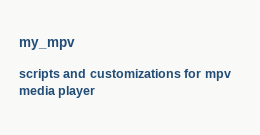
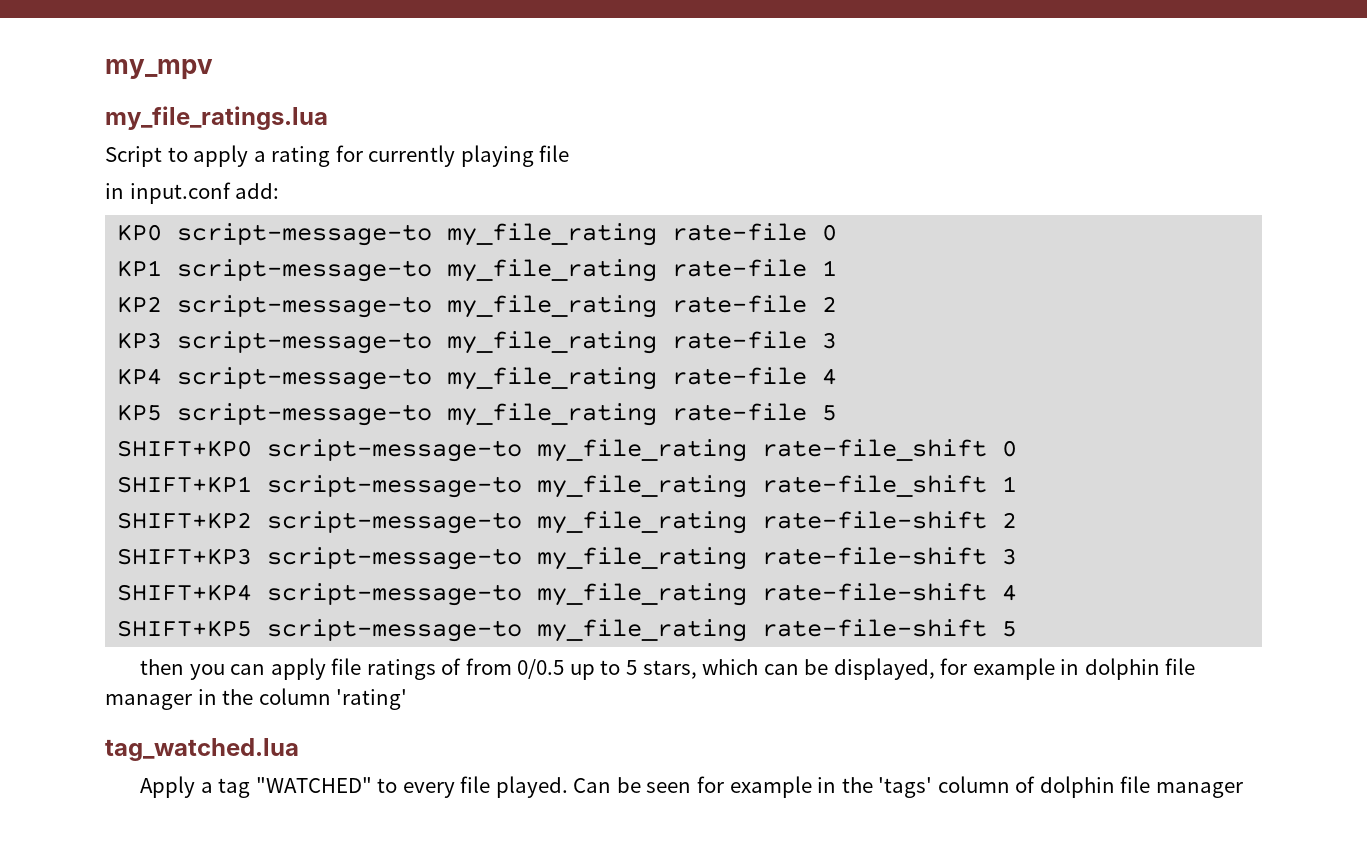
- scripts and customizations for mpv media player
+ my_file_ratings.lua
+ Script to apply a rating for currently playing file
+ in input.conf add:
+ KP0 script-message-to my_file_rating rate-file 0
+ KP1 script-message-to my_file_rating rate-file 1
+ KP2 script-message-to my_file_rating rate-file 2
+ KP3 script-message-to my_file_rating rate-file 3
+ KP4 script-message-to my_file_rating rate-file 4
+ KP5 script-message-to my_file_rating rate-file 5
+ SHIFT+KP0 script-message-to my_file_rating rate-file_shift 0
+ SHIFT+KP1 script-message-to my_file_rating rate-file_shift 1
+ SHIFT+KP2 script-message-to my_file_rating rate-file-shift 2
+ SHIFT+KP3 script-message-to my_file_rating rate-file-shift 3
+ SHIFT+KP4 script-message-to my_file_rating rate-file-shift 4
+ SHIFT+KP5 script-message-to my_file_rating rate-file-shift 5
+ then you can apply file ratings of from 0/0.5 up to 5 stars, which can be displayed, for example in dolphin file manager in the column 'rating'
+ tag_watched.lua
+ Apply a tag "WATCHED" to every file played. Can be seen for example in the 'tags' column of dolphin file manager

